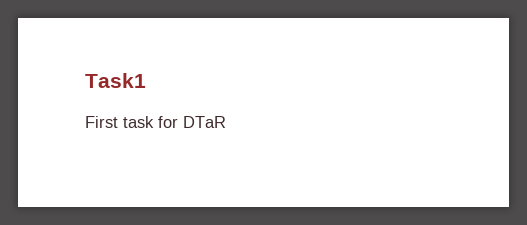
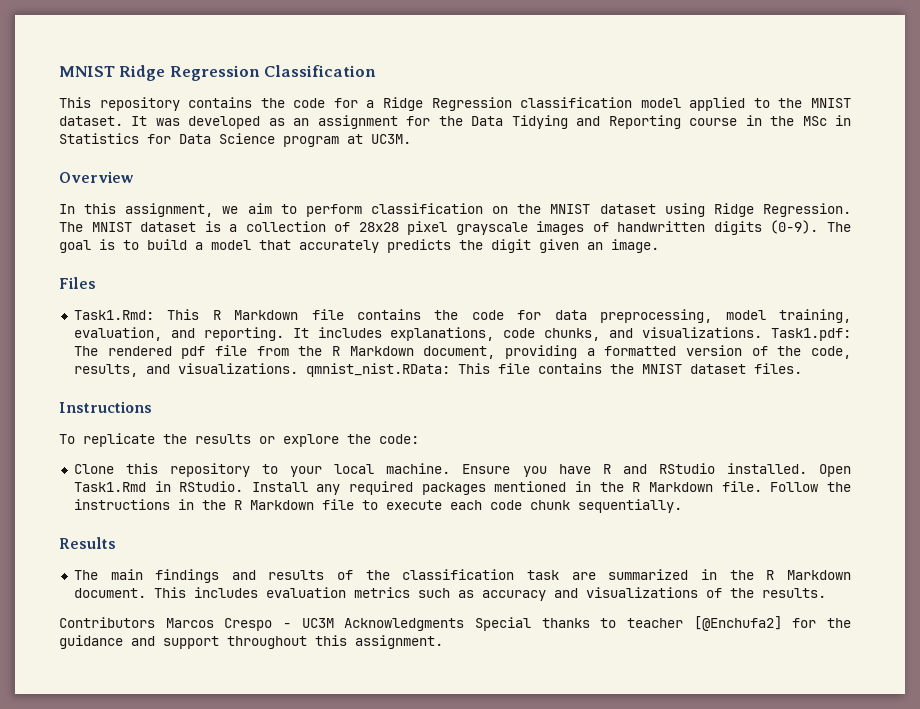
- Task1
- First task for DTaR
+ MNIST Ridge Regression Classification
+ This repository contains the code for a Ridge Regression classification model applied to the MNIST dataset. It was developed as an assignment for the Data Tidying and Reporting course in the MSc in Statistics for Data Science program at UC3M.
+ Overview
+ In this assignment, we aim to perform classification on the MNIST dataset using Ridge Regression. The MNIST dataset is a collection of 28x28 pixel grayscale images of handwritten digits (0-9). The goal is to build a model that accurately predicts the digit given an image.
+ Files
+ Task1.Rmd: This R Markdown file contains the code for data preprocessing, model training, evaluation, and reporting. It includes explanations, code chunks, and visualizations. Task1.pdf: The rendered pdf file from the R Markdown document, providing a formatted version of the code, results, and visualizations. qmnist_nist.RData: This file contains the MNIST dataset files.
+ Instructions
+ To replicate the results or explore the code:
+ Clone this repository to your local machine. Ensure you have R and RStudio installed. Open Task1.Rmd in RStudio. Install any required packages mentioned in the R Markdown file. Follow the instructions in the R Markdown file to execute each code chunk sequentially.
+ Results
+ The main findings and results of the classification task are summarized in the R Markdown document. This includes evaluation metrics such as accuracy and visualizations of the results.
+ Contributors Marcos Crespo - UC3M Acknowledgments Special thanks to teacher [@Enchufa2] for the guidance and support throughout this assignment.

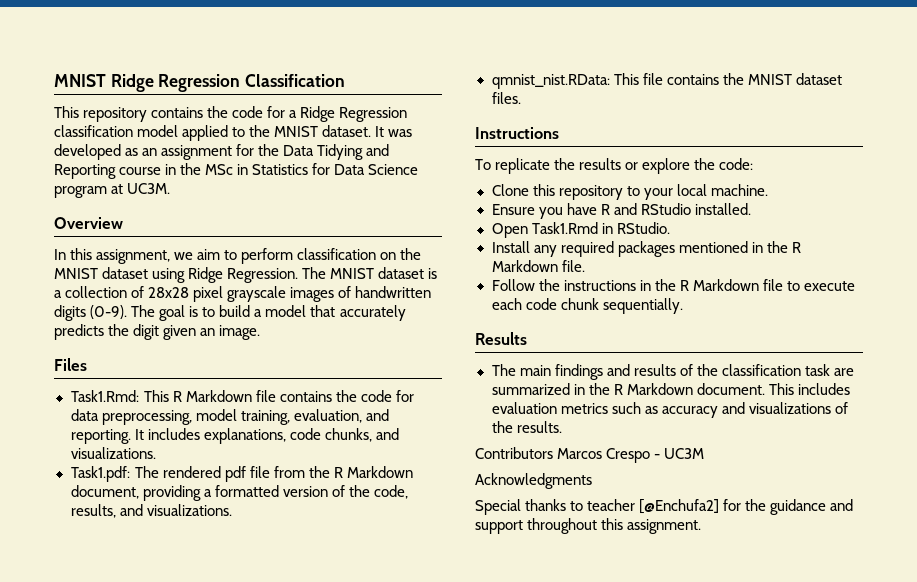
- It includes explanations, code chunks, and visualizations. Task1.pdf: The rendered pdf file from the R Markdown document, providing a formatted version of the code, results, and visualizations. qmnist_nist.RData: This file contains the MNIST dataset files.
+ It includes explanations, code chunks, and visualizations.
+ Task1.pdf: The rendered pdf file from the R Markdown document, providing a formatted version of the code, results, and visualizations.
+ qmnist_nist.RData: This file contains the MNIST dataset files.
- Clone this repository to your local machine. Ensure you have R and RStudio installed. Open Task1.Rmd in RStudio. Install any required packages mentioned in the R Markdown file. Follow the instructions in the R Markdown file to execute each code chunk sequentially.
+ Clone this repository to your local machine.
+ Ensure you have R and RStudio installed.
+ Open Task1.Rmd in RStudio.
+ Install any required packages mentioned in the R Markdown file.
+ Follow the instructions in the R Markdown file to execute each code chunk sequentially.
- Contributors Marcos Crespo - UC3M Acknowledgments Special thanks to teacher [@Enchufa2] for the guidance and support throughout this assignment.
+ Contributors Marcos Crespo - UC3M
+ Acknowledgments
+ Special thanks to teacher [@Enchufa2] for the guidance and support throughout this assignment.

